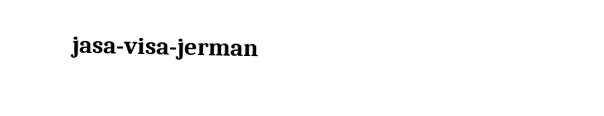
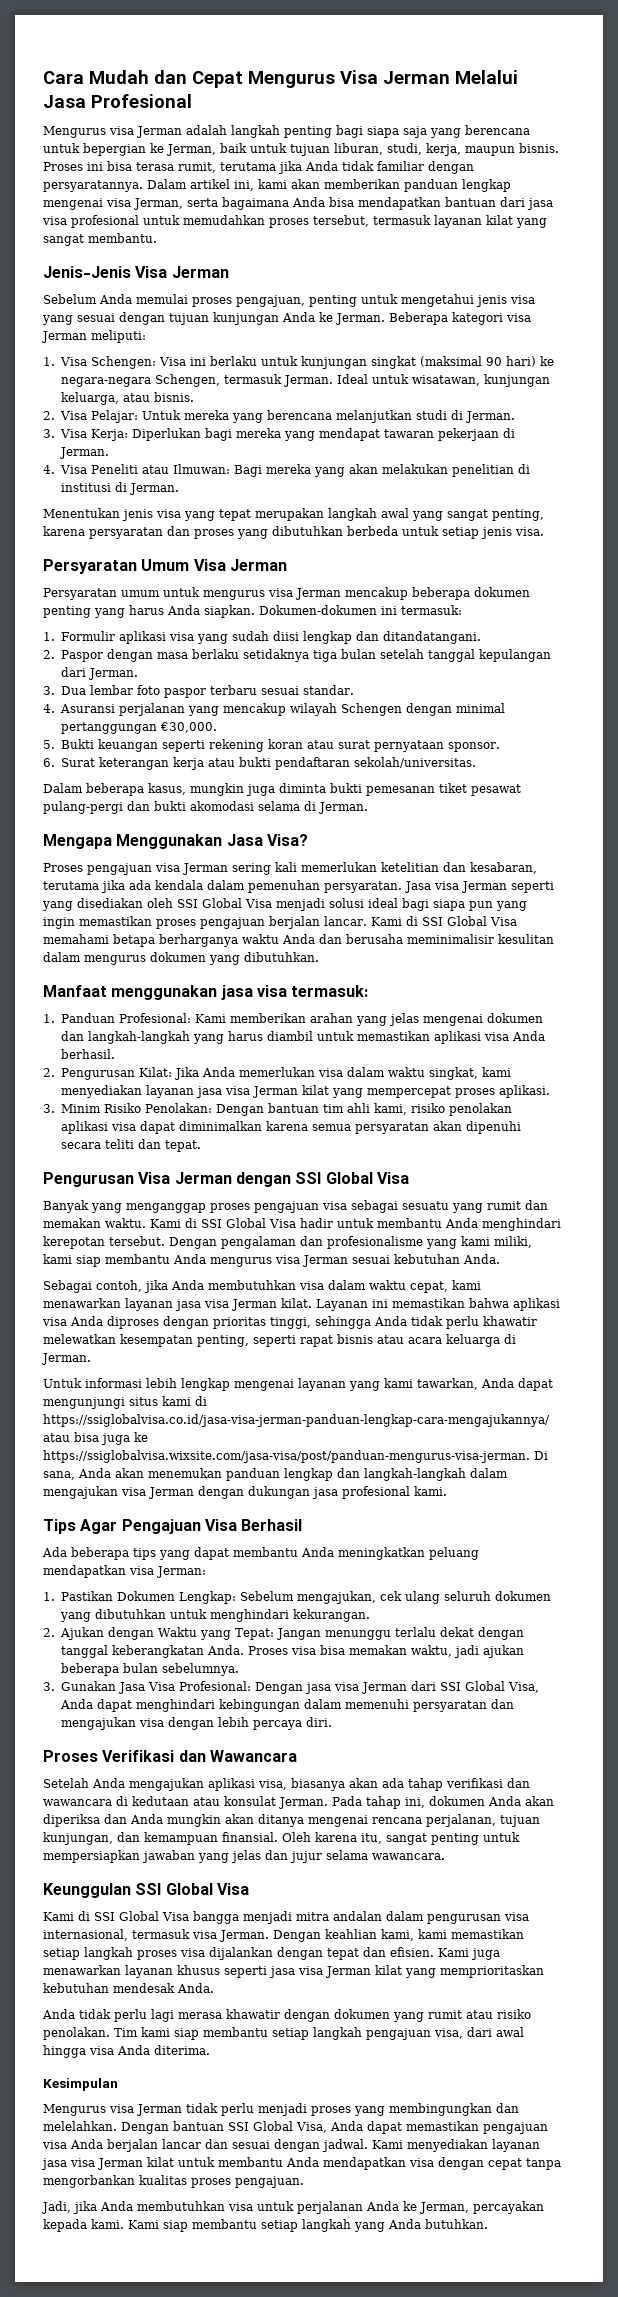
- jasa-visa-jerman
+ Cara Mudah dan Cepat Mengurus Visa Jerman Melalui Jasa Profesional
+ Mengurus visa Jerman adalah langkah penting bagi siapa saja yang berencana untuk bepergian ke Jerman, baik untuk tujuan liburan, studi, kerja, maupun bisnis. Proses ini bisa terasa rumit, terutama jika Anda tidak familiar dengan persyaratannya. Dalam artikel ini, kami akan memberikan panduan lengkap mengenai visa Jerman, serta bagaimana Anda bisa mendapatkan bantuan dari jasa visa profesional untuk memudahkan proses tersebut, termasuk layanan kilat yang sangat membantu.
+ Jenis-Jenis Visa Jerman
+ Sebelum Anda memulai proses pengajuan, penting untuk mengetahui jenis visa yang sesuai dengan tujuan kunjungan Anda ke Jerman. Beberapa kategori visa Jerman meliputi:
+ 1. Visa Schengen: Visa ini berlaku untuk kunjungan singkat (maksimal 90 hari) ke negara-negara Schengen, termasuk Jerman. Ideal untuk wisatawan, kunjungan keluarga, atau bisnis.
+ 2. Visa Pelajar: Untuk mereka yang berencana melanjutkan studi di Jerman.
+ 3. Visa Kerja: Diperlukan bagi mereka yang mendapat tawaran pekerjaan di Jerman.
+ 4. Visa Peneliti atau Ilmuwan: Bagi mereka yang akan melakukan penelitian di institusi di Jerman.
+ Menentukan jenis visa yang tepat merupakan langkah awal yang sangat penting, karena persyaratan dan proses yang dibutuhkan berbeda untuk setiap jenis visa.
+ Persyaratan Umum Visa Jerman
+ Persyaratan umum untuk mengurus visa Jerman mencakup beberapa dokumen penting yang harus Anda siapkan. Dokumen-dokumen ini termasuk:
+ 1. Formulir aplikasi visa yang sudah diisi lengkap dan ditandatangani.
+ 2. Paspor dengan masa berlaku setidaknya tiga bulan setelah tanggal kepulangan dari Jerman.
+ 3. Dua lembar foto paspor terbaru sesuai standar.
+ 4. Asuransi perjalanan yang mencakup wilayah Schengen dengan minimal pertanggungan €30,000.
+ 5. Bukti keuangan seperti rekening koran atau surat pernyataan sponsor.
+ 6. Surat keterangan kerja atau bukti pendaftaran sekolah/universitas.
+ Dalam beberapa kasus, mungkin juga diminta bukti pemesanan tiket pesawat pulang-pergi dan bukti akomodasi selama di Jerman.
+ Mengapa Menggunakan Jasa Visa?
+ Proses pengajuan visa Jerman sering kali memerlukan ketelitian dan kesabaran, terutama jika ada kendala dalam pemenuhan persyaratan. Jasa visa Jerman seperti yang disediakan oleh SSI Global Visa menjadi solusi ideal bagi siapa pun yang ingin memastikan proses pengajuan berjalan lancar. Kami di SSI Global Visa memahami betapa berharganya waktu Anda dan berusaha meminimalisir kesulitan dalam mengurus dokumen yang dibutuhkan.
+ Manfaat menggunakan jasa visa termasuk:
+ 1. Panduan Profesional: Kami memberikan arahan yang jelas mengenai dokumen dan langkah-langkah yang harus diambil untuk memastikan aplikasi visa Anda berhasil.
+ 2. Pengurusan Kilat: Jika Anda memerlukan visa dalam waktu singkat, kami menyediakan layanan jasa visa Jerman kilat yang mempercepat proses aplikasi.
+ 3. Minim Risiko Penolakan: Dengan bantuan tim ahli kami, risiko penolakan aplikasi visa dapat diminimalkan karena semua persyaratan akan dipenuhi secara teliti dan tepat.
+ Pengurusan Visa Jerman dengan SSI Global Visa
+ Banyak yang menganggap proses pengajuan visa sebagai sesuatu yang rumit dan memakan waktu. Kami di SSI Global Visa hadir untuk membantu Anda menghindari kerepotan tersebut. Dengan pengalaman dan profesionalisme yang kami miliki, kami siap membantu Anda mengurus visa Jerman sesuai kebutuhan Anda.
+ Sebagai contoh, jika Anda membutuhkan visa dalam waktu cepat, kami menawarkan layanan jasa visa Jerman kilat. Layanan ini memastikan bahwa aplikasi visa Anda diproses dengan prioritas tinggi, sehingga Anda tidak perlu khawatir melewatkan kesempatan penting, seperti rapat bisnis atau acara keluarga di Jerman.
+ Untuk informasi lebih lengkap mengenai layanan yang kami tawarkan, Anda dapat mengunjungi situs kami di https://ssiglobalvisa.co.id/jasa-visa-jerman-panduan-lengkap-cara-mengajukannya/ atau bisa juga ke https://ssiglobalvisa.wixsite.com/jasa-visa/post/panduan-mengurus-visa-jerman. Di sana, Anda akan menemukan panduan lengkap dan langkah-langkah dalam mengajukan visa Jerman dengan dukungan jasa profesional kami.
+ Tips Agar Pengajuan Visa Berhasil
+ Ada beberapa tips yang dapat membantu Anda meningkatkan peluang mendapatkan visa Jerman:
+ 1. Pastikan Dokumen Lengkap: Sebelum mengajukan, cek ulang seluruh dokumen yang dibutuhkan untuk menghindari kekurangan.
+ 2. Ajukan dengan Waktu yang Tepat: Jangan menunggu terlalu dekat dengan tanggal keberangkatan Anda. Proses visa bisa memakan waktu, jadi ajukan beberapa bulan sebelumnya.
+ 3. Gunakan Jasa Visa Profesional: Dengan jasa visa Jerman dari SSI Global Visa, Anda dapat menghindari kebingungan dalam memenuhi persyaratan dan mengajukan visa dengan lebih percaya diri.
+ Proses Verifikasi dan Wawancara
+ Setelah Anda mengajukan aplikasi visa, biasanya akan ada tahap verifikasi dan wawancara di kedutaan atau konsulat Jerman. Pada tahap ini, dokumen Anda akan diperiksa dan Anda mungkin akan ditanya mengenai rencana perjalanan, tujuan kunjungan, dan kemampuan finansial. Oleh karena itu, sangat penting untuk mempersiapkan jawaban yang jelas dan jujur selama wawancara.
+ Keunggulan SSI Global Visa
+ Kami di SSI Global Visa bangga menjadi mitra andalan dalam pengurusan visa internasional, termasuk visa Jerman. Dengan keahlian kami, kami memastikan setiap langkah proses visa dijalankan dengan tepat dan efisien. Kami juga menawarkan layanan khusus seperti jasa visa Jerman kilat yang memprioritaskan kebutuhan mendesak Anda.
+ Anda tidak perlu lagi merasa khawatir dengan dokumen yang rumit atau risiko penolakan. Tim kami siap membantu setiap langkah pengajuan visa, dari awal hingga visa Anda diterima.
+ Kesimpulan
+ Mengurus visa Jerman tidak perlu menjadi proses yang membingungkan dan melelahkan. Dengan bantuan SSI Global Visa, Anda dapat memastikan pengajuan visa Anda berjalan lancar dan sesuai dengan jadwal. Kami menyediakan layanan jasa visa Jerman kilat untuk membantu Anda mendapatkan visa dengan cepat tanpa mengorbankan kualitas proses pengajuan.
+ Jadi, jika Anda membutuhkan visa untuk perjalanan Anda ke Jerman, percayakan kepada kami. Kami siap membantu setiap langkah yang Anda butuhkan.

